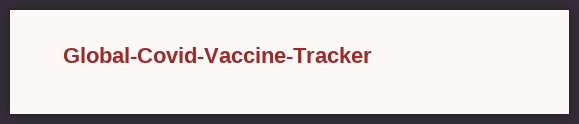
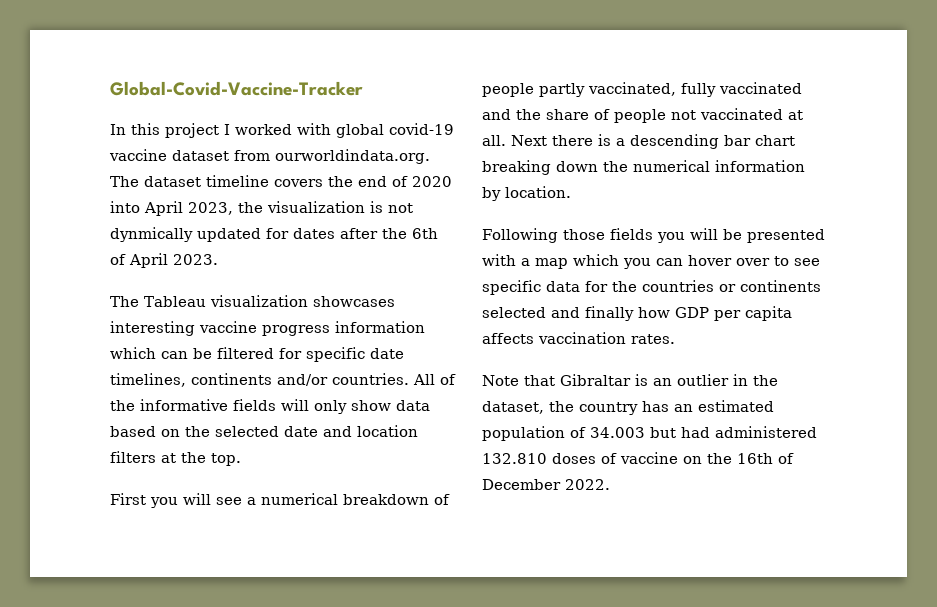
+ In this project I worked with global covid-19 vaccine dataset from ourworldindata.org. The dataset timeline covers the end of 2020 into April 2023, the visualization is not dynmically updated for dates after the 6th of April 2023.
+ The Tableau visualization showcases interesting vaccine progress information which can be filtered for specific date timelines, continents and/or countries. All of the informative fields will only show data based on the selected date and location filters at the top.
+ First you will see a numerical breakdown of people partly vaccinated, fully vaccinated and the share of people not vaccinated at all. Next there is a descending bar chart breaking down the numerical information by location.
+ Following those fields you will be presented with a map which you can hover over to see specific data for the countries or continents selected and finally how GDP per capita affects vaccination rates.
+ Note that Gibraltar is an outlier in the dataset, the country has an estimated population of 34.003 but had administered 132.810 doses of vaccine on the 16th of December 2022.

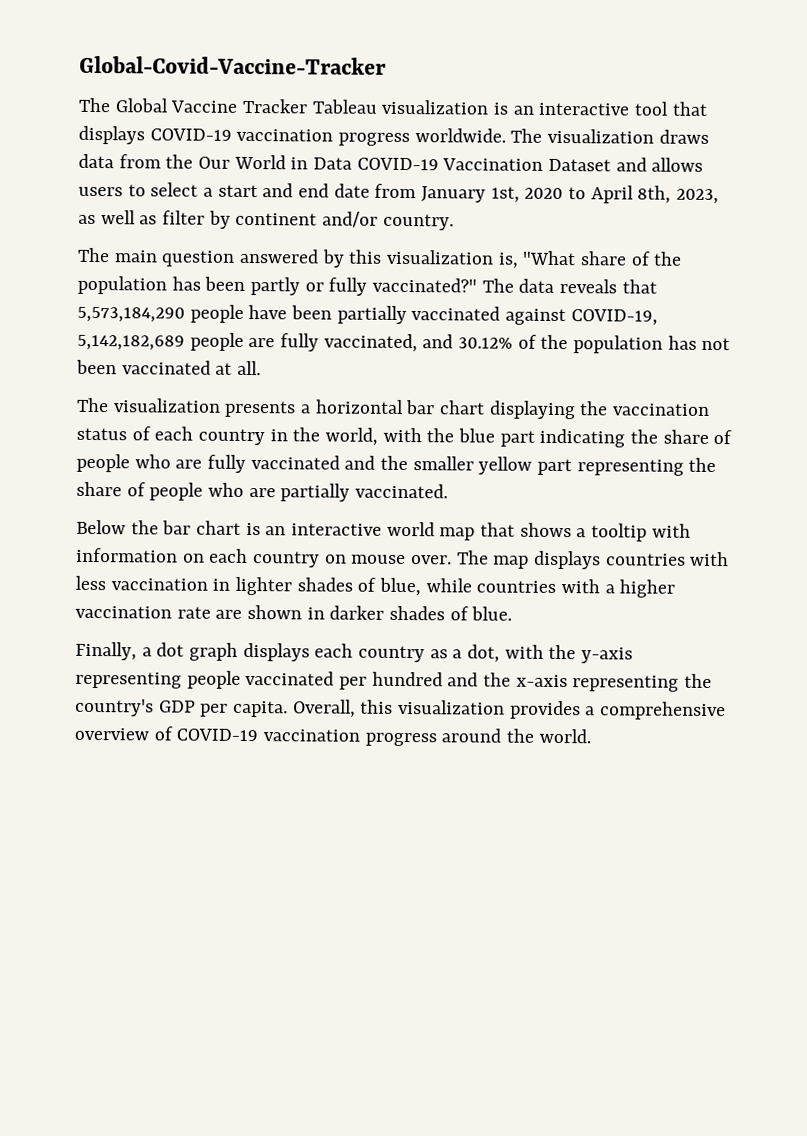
- In this project I worked with global covid-19 vaccine dataset from ourworldindata.org. The dataset timeline covers the end of 2020 into April 2023, the visualization is not dynmically updated for dates after the 6th of April 2023.
- The Tableau visualization showcases interesting vaccine progress information which can be filtered for specific date timelines, continents and/or countries. All of the informative fields will only show data based on the selected date and location filters at the top.
- First you will see a numerical breakdown of people partly vaccinated, fully vaccinated and the share of people not vaccinated at all. Next there is a descending bar chart breaking down the numerical information by location.
- Following those fields you will be presented with a map which you can hover over to see specific data for the countries or continents selected and finally how GDP per capita affects vaccination rates.
- Note that Gibraltar is an outlier in the dataset, the country has an estimated population of 34.003 but had administered 132.810 doses of vaccine on the 16th of December 2022.
+ The Global Vaccine Tracker Tableau visualization is an interactive tool that displays COVID-19 vaccination progress worldwide. The visualization draws data from the Our World in Data COVID-19 Vaccination Dataset and allows users to select a start and end date from January 1st, 2020 to April 8th, 2023, as well as filter by continent and/or country.
+ The main question answered by this visualization is, "What share of the population has been partly or fully vaccinated?" The data reveals that 5,573,184,290 people have been partially vaccinated against COVID-19, 5,142,182,689 people are fully vaccinated, and 30.12% of the population has not been vaccinated at all.
+ The visualization presents a horizontal bar chart displaying the vaccination status of each country in the world, with the blue part indicating the share of people who are fully vaccinated and the smaller yellow part representing the share of people who are partially vaccinated.
+ Below the bar chart is an interactive world map that shows a tooltip with information on each country on mouse over. The map displays countries with less vaccination in lighter shades of blue, while countries with a higher vaccination rate are shown in darker shades of blue.
+ Finally, a dot graph displays each country as a dot, with the y-axis representing people vaccinated per hundred and the x-axis representing the country's GDP per capita. Overall, this visualization provides a comprehensive overview of COVID-19 vaccination progress around the world.

